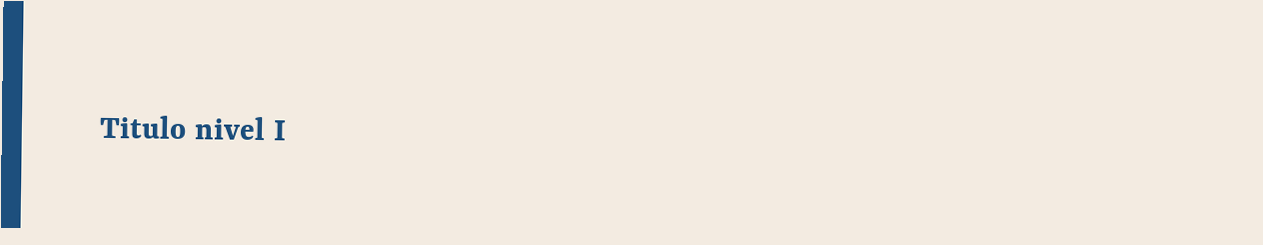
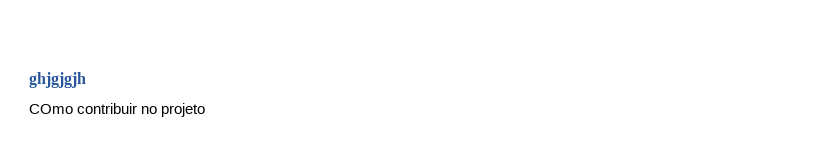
- Titulo nivel I
+ ghjgjgjh
+ COmo contribuir no projeto

